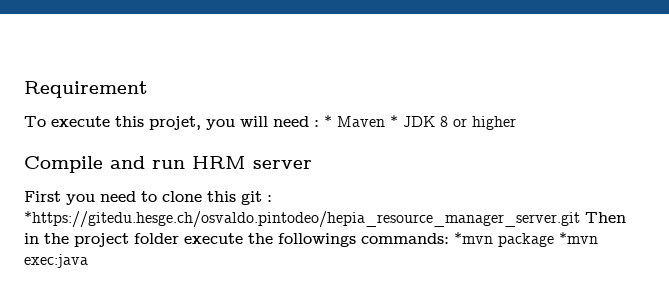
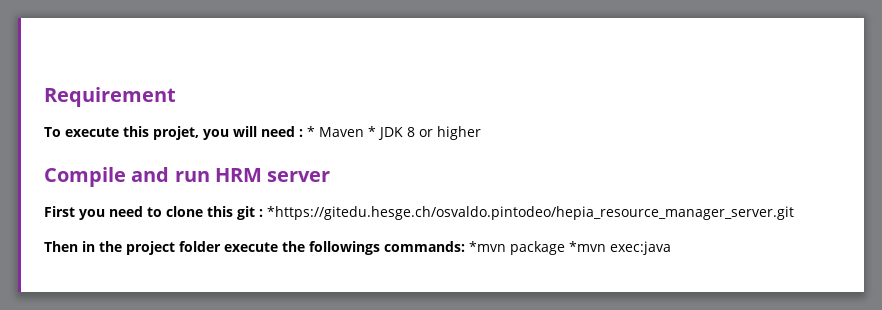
- First you need to clone this git : *https://gitedu.hesge.ch/osvaldo.pintodeo/hepia_resource_manager_server.git Then in the project folder execute the followings commands: *mvn package *mvn exec:java
+ First you need to clone this git : *https://gitedu.hesge.ch/osvaldo.pintodeo/hepia_resource_manager_server.git
+ Then in the project folder execute the followings commands: *mvn package *mvn exec:java

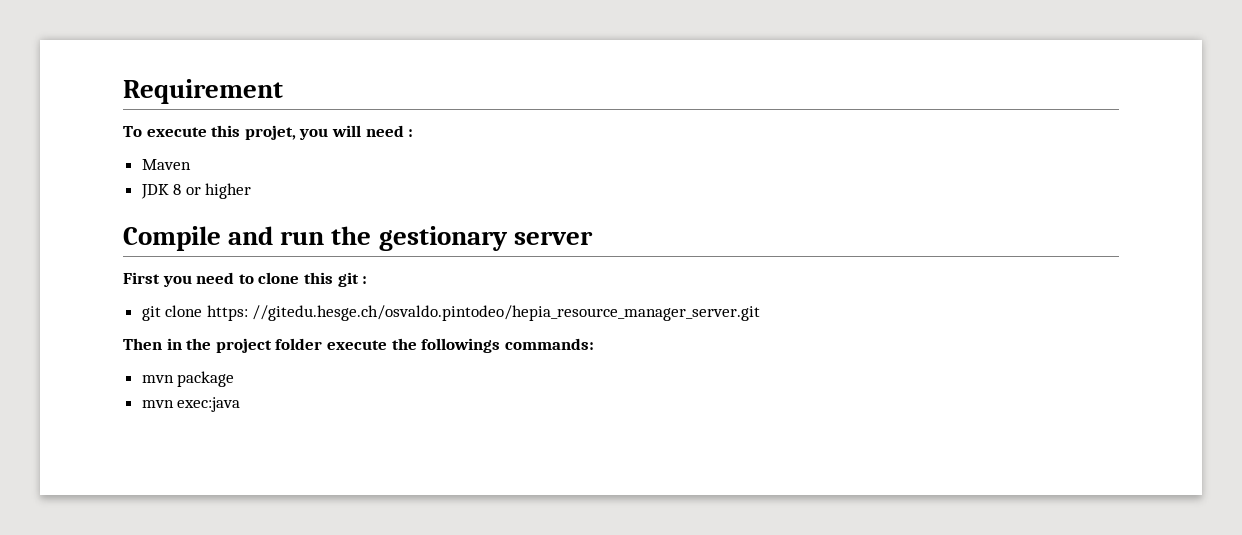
- To execute this projet, you will need : * Maven * JDK 8 or higher
+ To execute this projet, you will need :
+ Maven
+ JDK 8 or higher
- Compile and run HRM server
+ Compile and run the gestionary server
- First you need to clone this git : *https://gitedu.hesge.ch/osvaldo.pintodeo/hepia_resource_manager_server.git
+ First you need to clone this git :
+ git clone https: //gitedu.hesge.ch/osvaldo.pintodeo/hepia_resource_manager_server.git
- Then in the project folder execute the followings commands: *mvn package *mvn exec:java
+ Then in the project folder execute the followings commands:
+ mvn package
+ mvn exec:java

